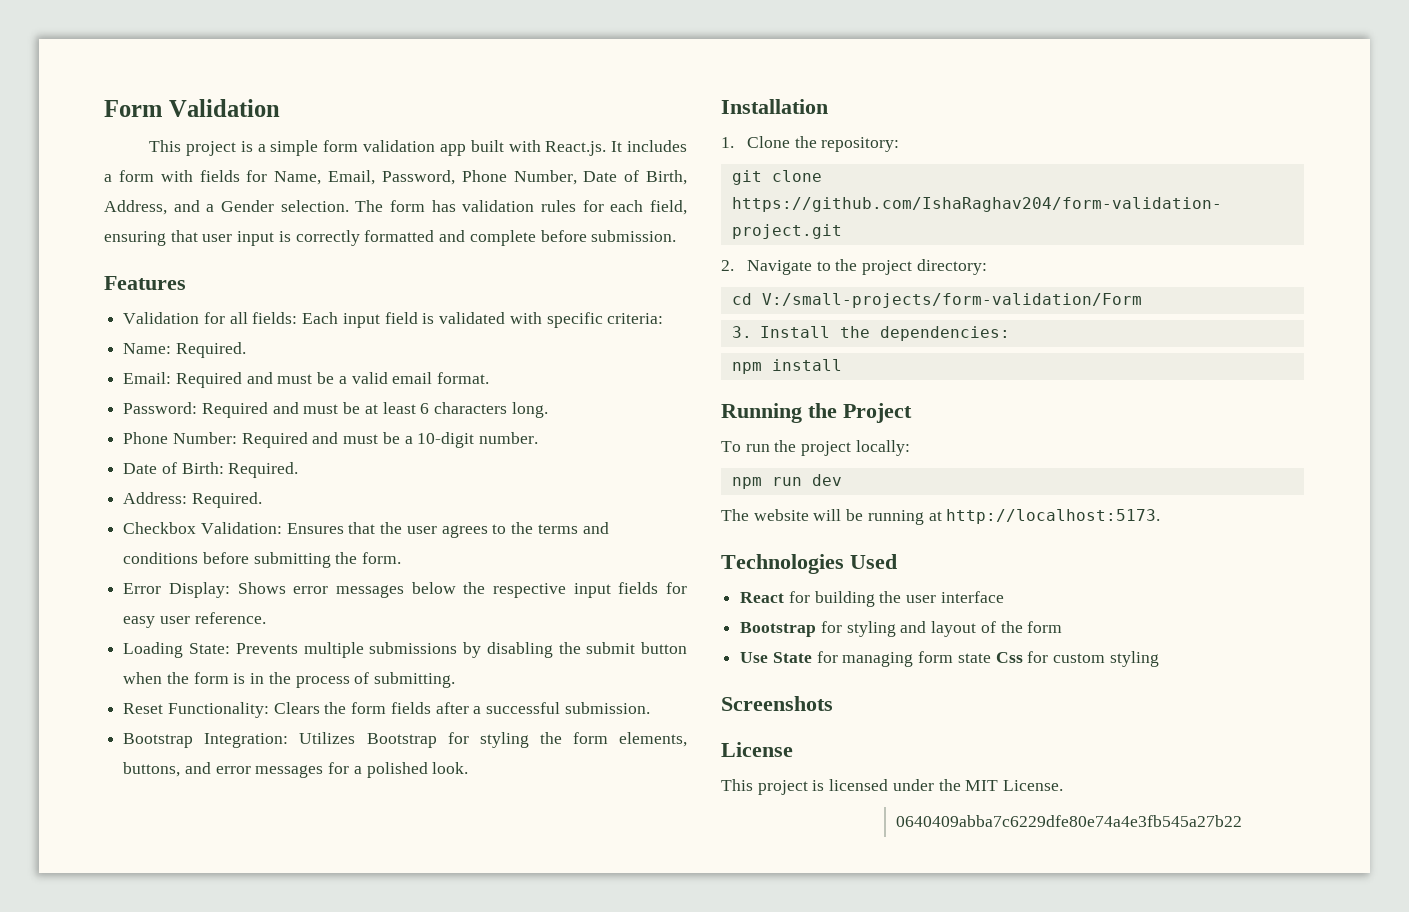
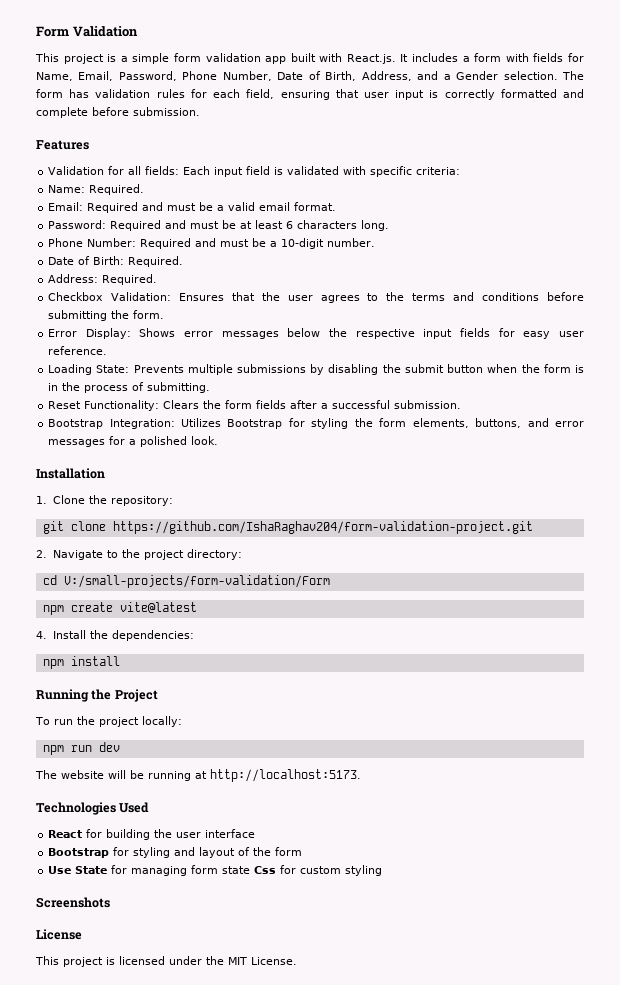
- 3. Install the dependencies:
+ npm create vite@latest
+ 4. Install the dependencies:
- 0640409abba7c6229dfe80e74a4e3fb545a27b22

